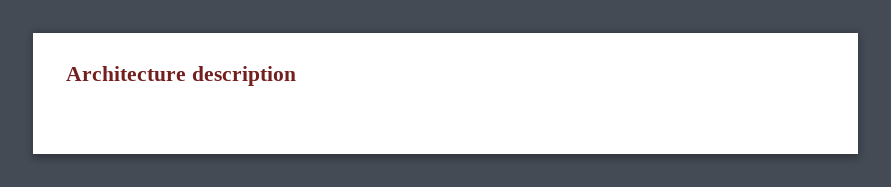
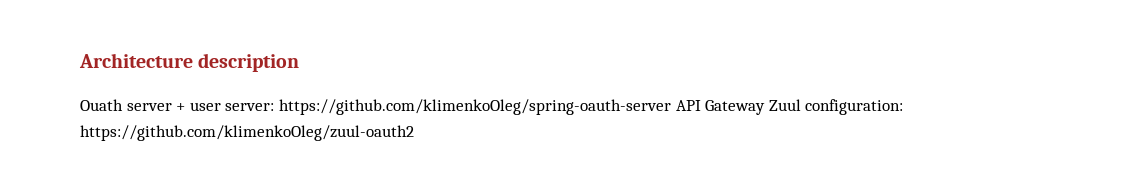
+ Ouath server + user server: https://github.com/klimenkoOleg/spring-oauth-server API Gateway Zuul configuration: https://github.com/klimenkoOleg/zuul-oauth2

